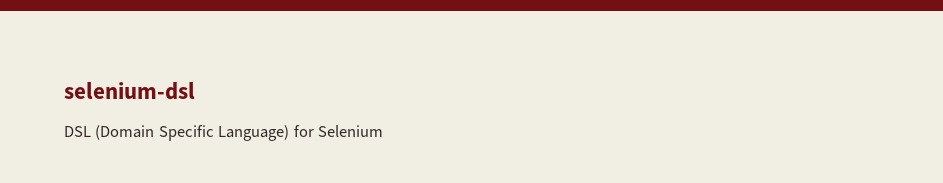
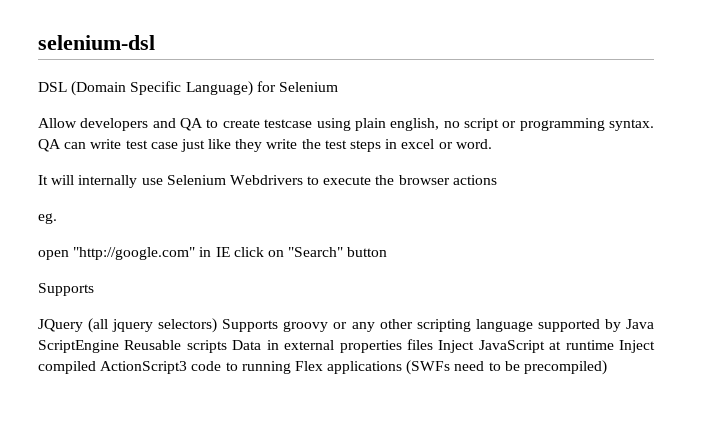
+ Allow developers and QA to create testcase using plain english, no script or programming syntax. QA can write test case just like they write the test steps in excel or word.
+ It will internally use Selenium Webdrivers to execute the browser actions
+ eg.
+ open "http://google.com" in IE click on "Search" button
+ Supports
+ JQuery (all jquery selectors) Supports groovy or any other scripting language supported by Java ScriptEngine Reusable scripts Data in external properties files Inject JavaScript at runtime Inject compiled ActionScript3 code to running Flex applications (SWFs need to be precompiled)

